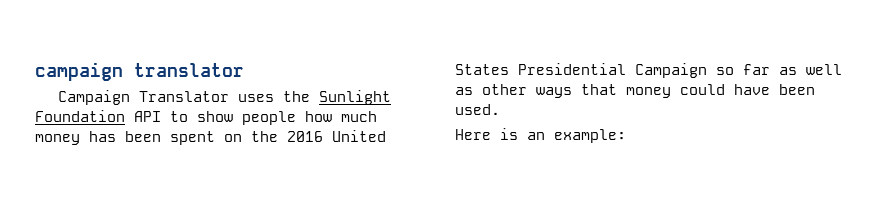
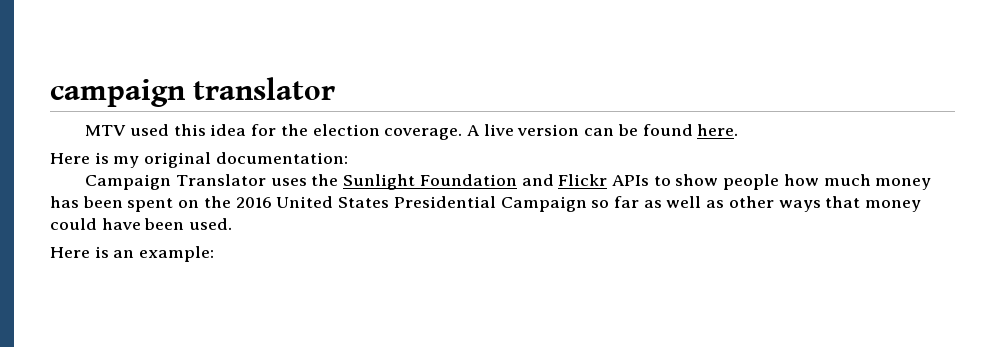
+ MTV used this idea for the election coverage. A live version can be found here.
+ Here is my original documentation:
- Campaign Translator uses the Sunlight Foundation API to show people how much money has been spent on the 2016 United States Presidential Campaign so far as well as other ways that money could have been used.
+ Campaign Translator uses the Sunlight Foundation and Flickr APIs to show people how much money has been spent on the 2016 United States Presidential Campaign so far as well as other ways that money could have been used.

